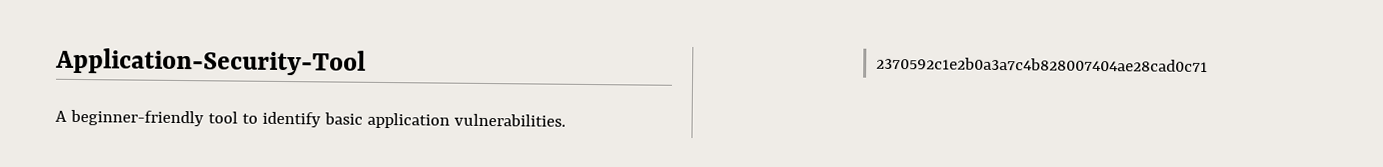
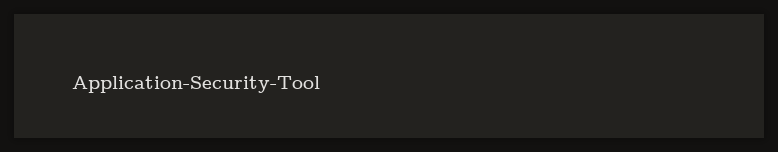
- A beginner-friendly tool to identify basic application vulnerabilities.
- 2370592c1e2b0a3a7c4b828007404ae28cad0c71

